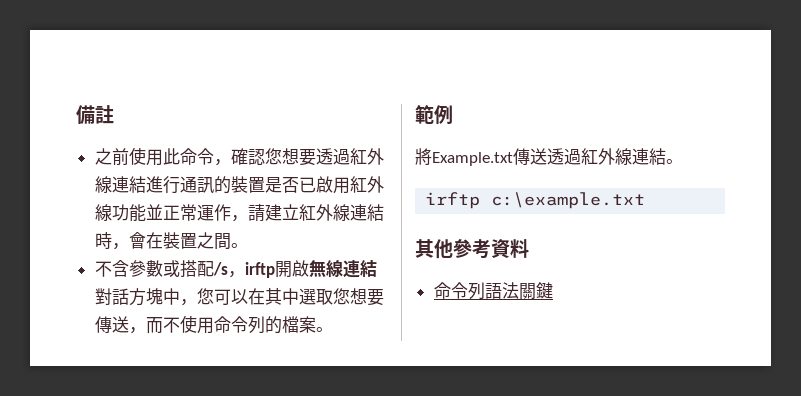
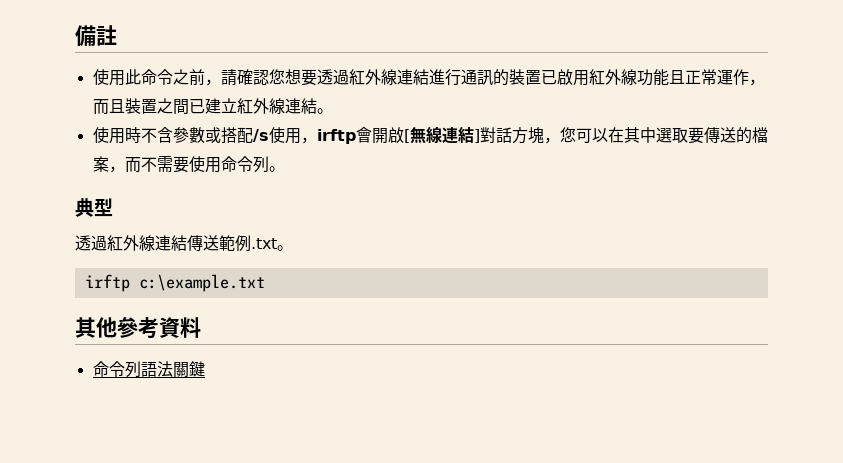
- 之前使用此命令，確認您想要透過紅外線連結進行通訊的裝置是否已啟用紅外線功能並正常運作，請建立紅外線連結時，會在裝置之間。
- 不含參數或搭配/s，irftp開啟無線連結對話方塊中，您可以在其中選取您想要傳送，而不使用命令列的檔案。
- 範例
- 將Example.txt傳送透過紅外線連結。
+ 使用此命令之前，請確認您想要透過紅外線連結進行通訊的裝置已啟用紅外線功能且正常運作，而且裝置之間已建立紅外線連結。
+ 使用時不含參數或搭配/s使用，irftp會開啟[無線連結]對話方塊，您可以在其中選取要傳送的檔案，而不需要使用命令列。
+ 典型
+ 透過紅外線連結傳送範例.txt。

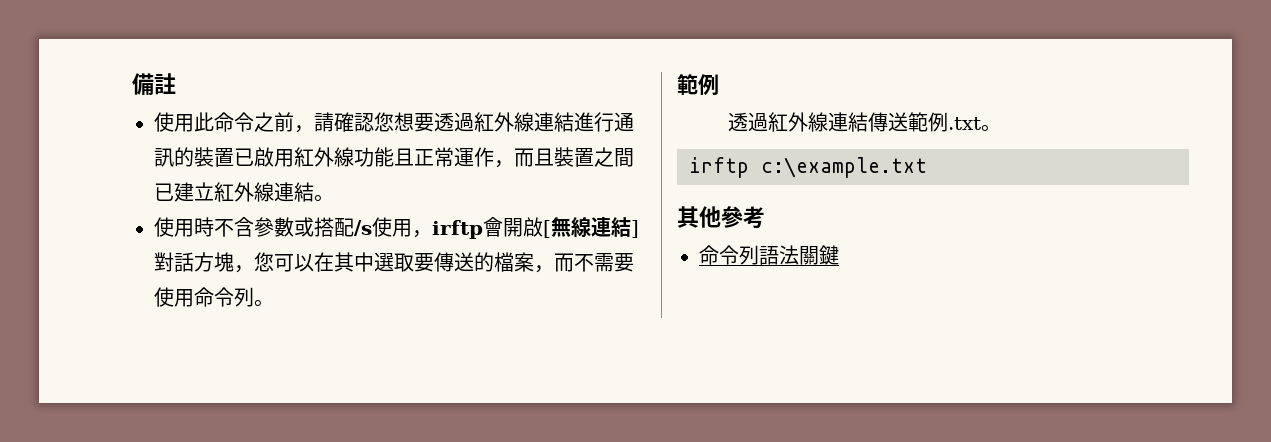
  使用時不含參數或搭配/s使用，irftp會開啟[無線連結]對話方塊，您可以在其中選取要傳送的檔案，而不需要使用命令列。
- 典型
+ 範例
- 其他參考資料
+ 其他參考

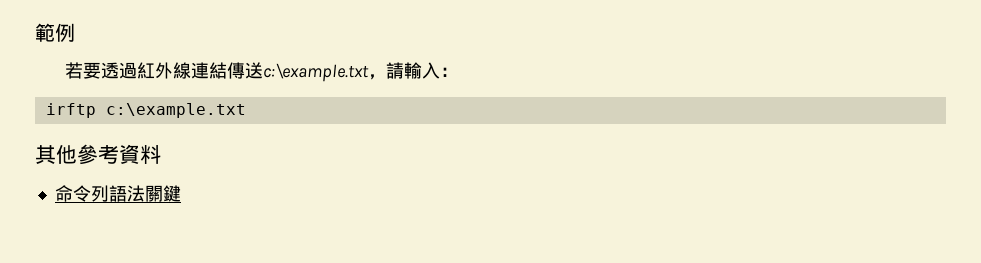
- 備註
- 使用此命令之前，請確認您想要透過紅外線連結進行通訊的裝置已啟用紅外線功能且正常運作，而且裝置之間已建立紅外線連結。
- 使用時不含參數或搭配/s使用，irftp會開啟[無線連結]對話方塊，您可以在其中選取要傳送的檔案，而不需要使用命令列。
- 透過紅外線連結傳送範例.txt。
+ 若要透過紅外線連結傳送c:\example.txt，請輸入：
- 其他參考
+ 其他參考資料

